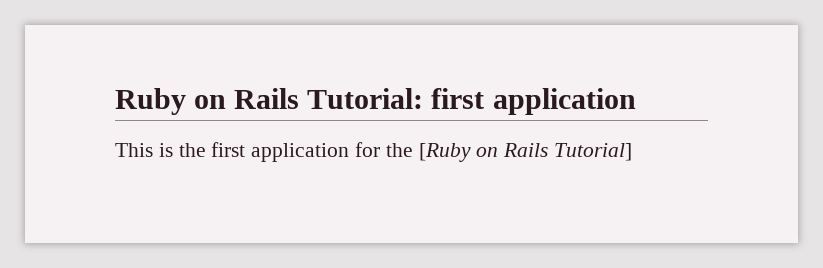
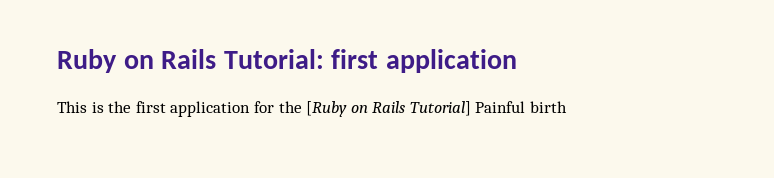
- This is the first application for the [Ruby on Rails Tutorial]
+ This is the first application for the [Ruby on Rails Tutorial] Painful birth

